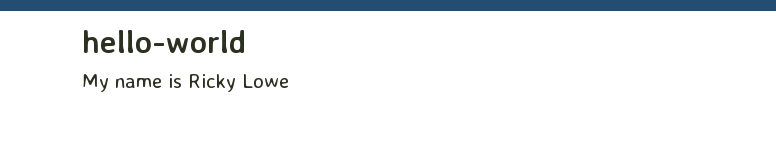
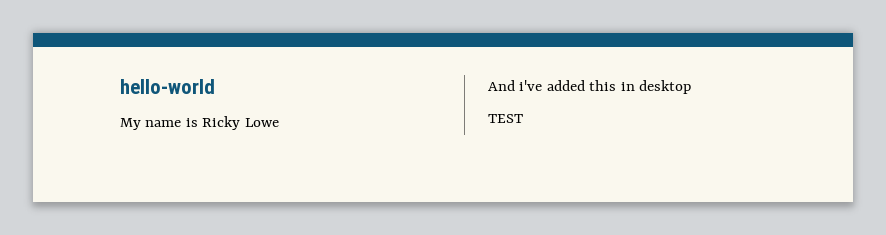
+ And i've added this in desktop
+ TEST

